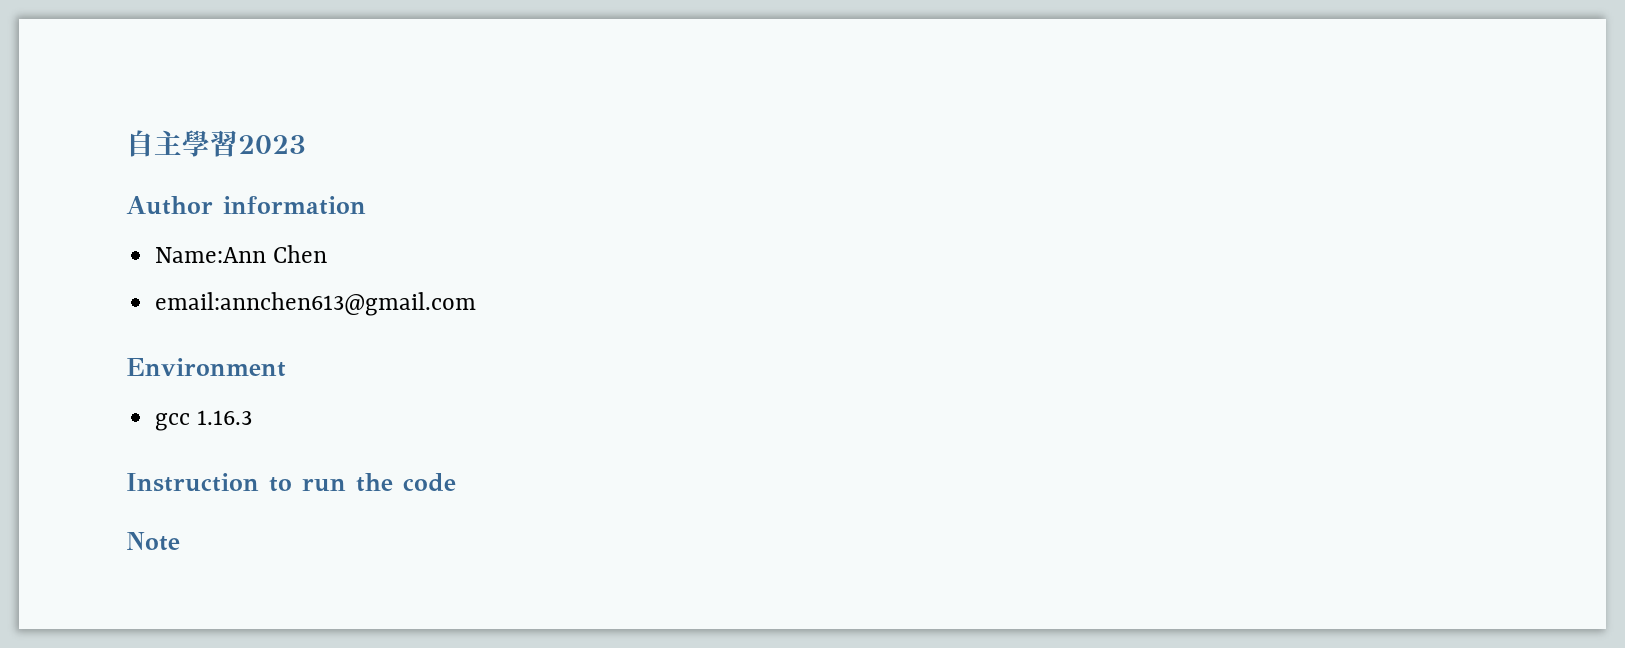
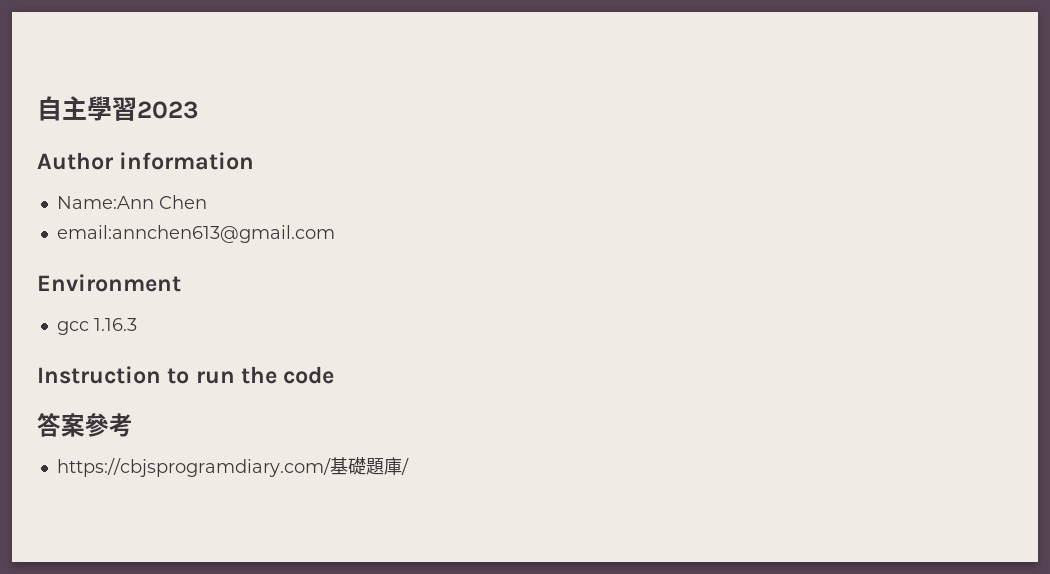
- Note
+ 答案參考
+ https://cbjsprogramdiary.com/基礎題庫/

